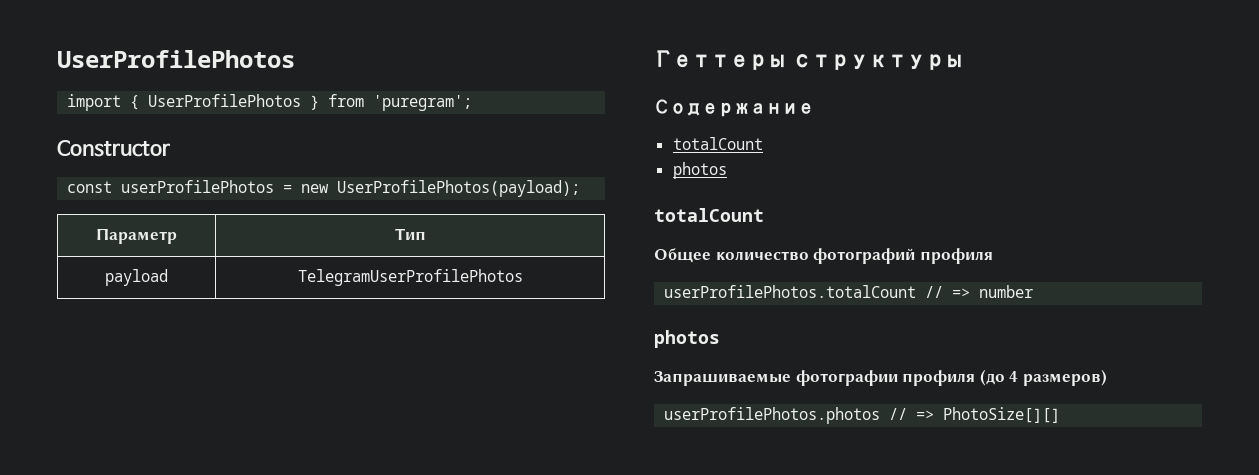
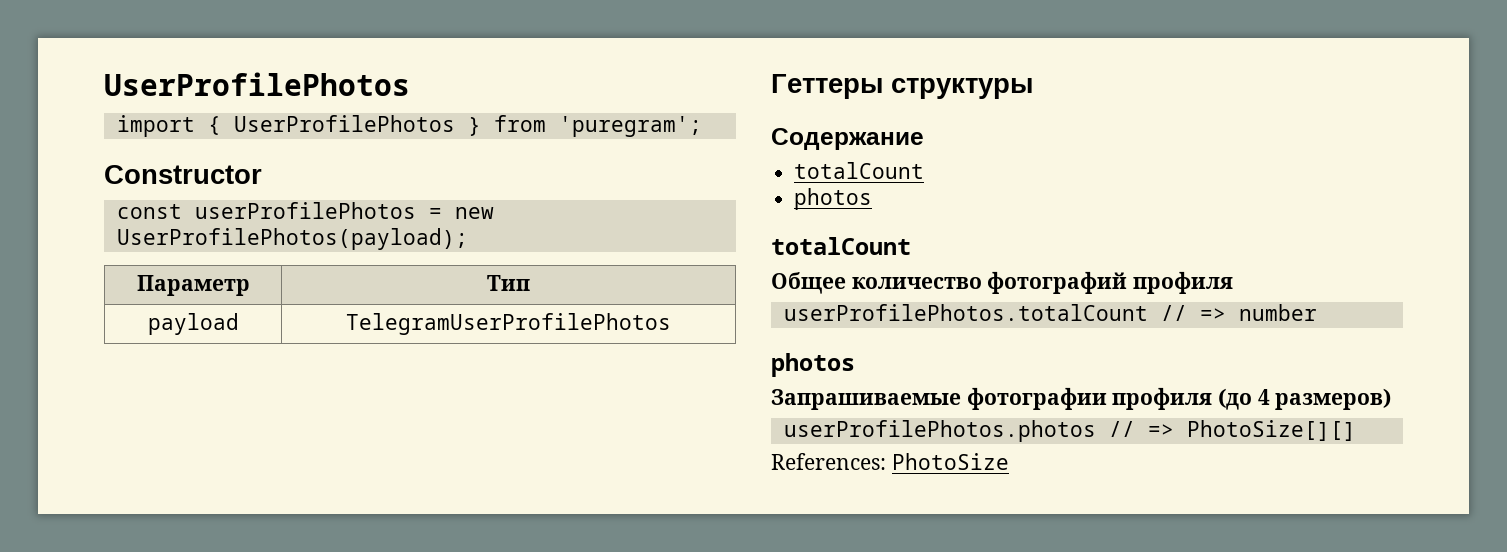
+ References: PhotoSize

